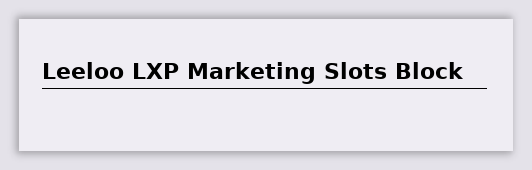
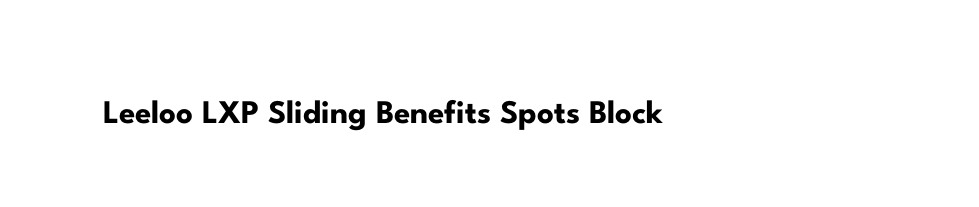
- Leeloo LXP Marketing Slots Block
+ Leeloo LXP Sliding Benefits Spots Block

